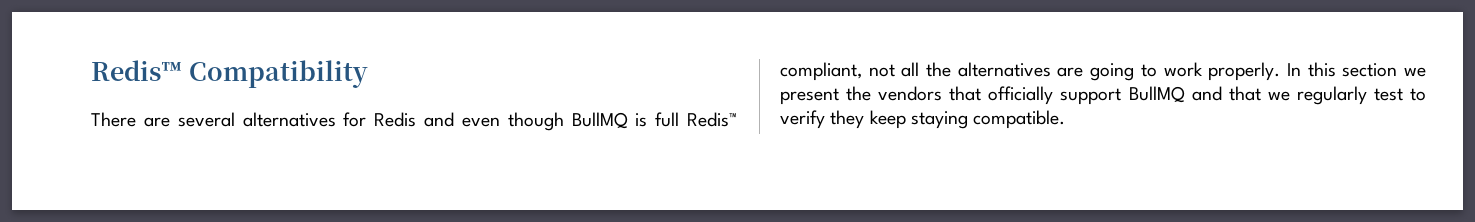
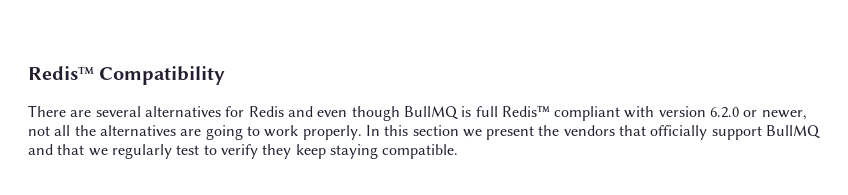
- There are several alternatives for Redis and even though BullMQ is full Redis™ compliant, not all the alternatives are going to work properly.
+ There are several alternatives for Redis and even though BullMQ is full Redis™ compliant with version 6.2.0 or newer, not all the alternatives are going to work properly.

